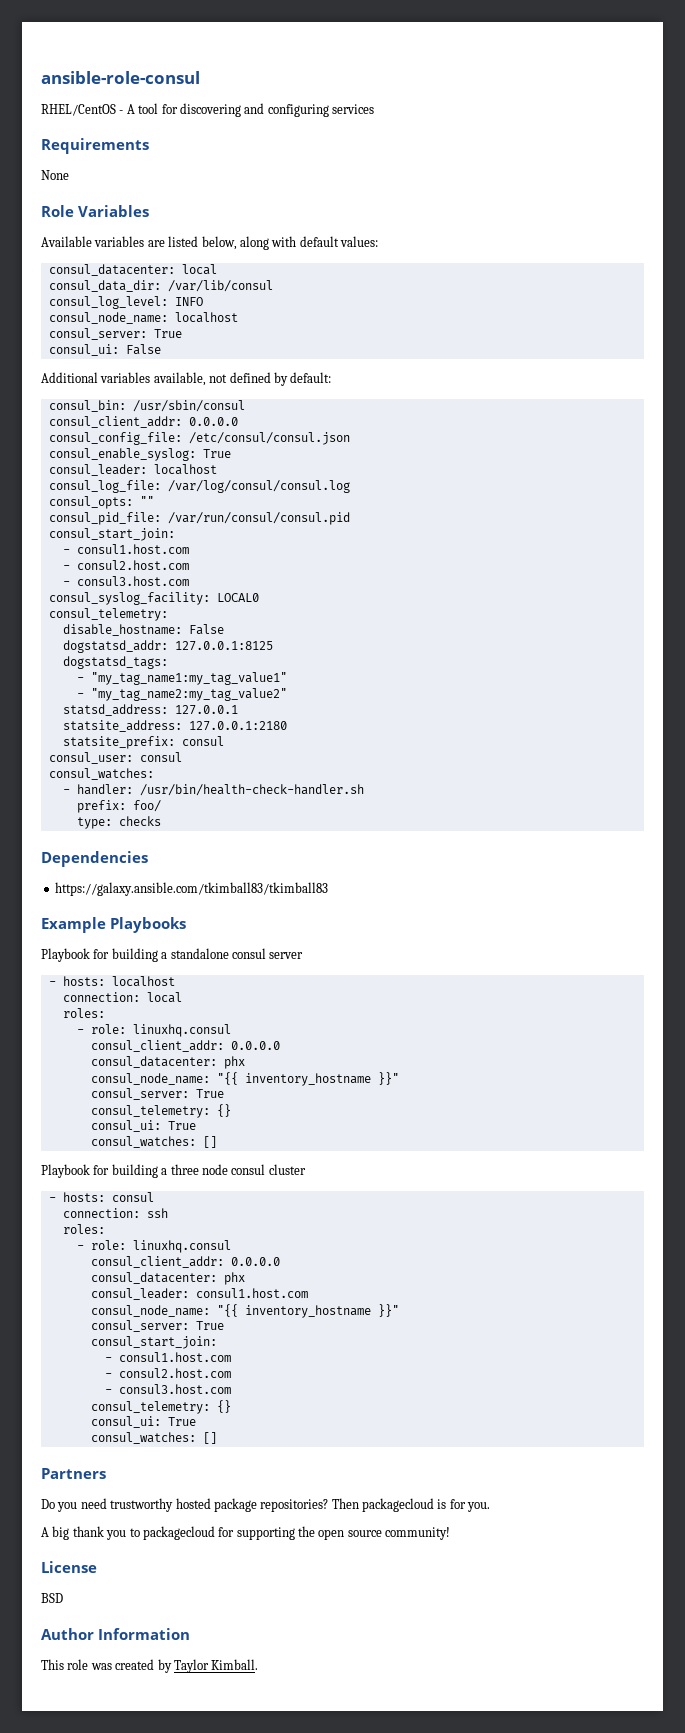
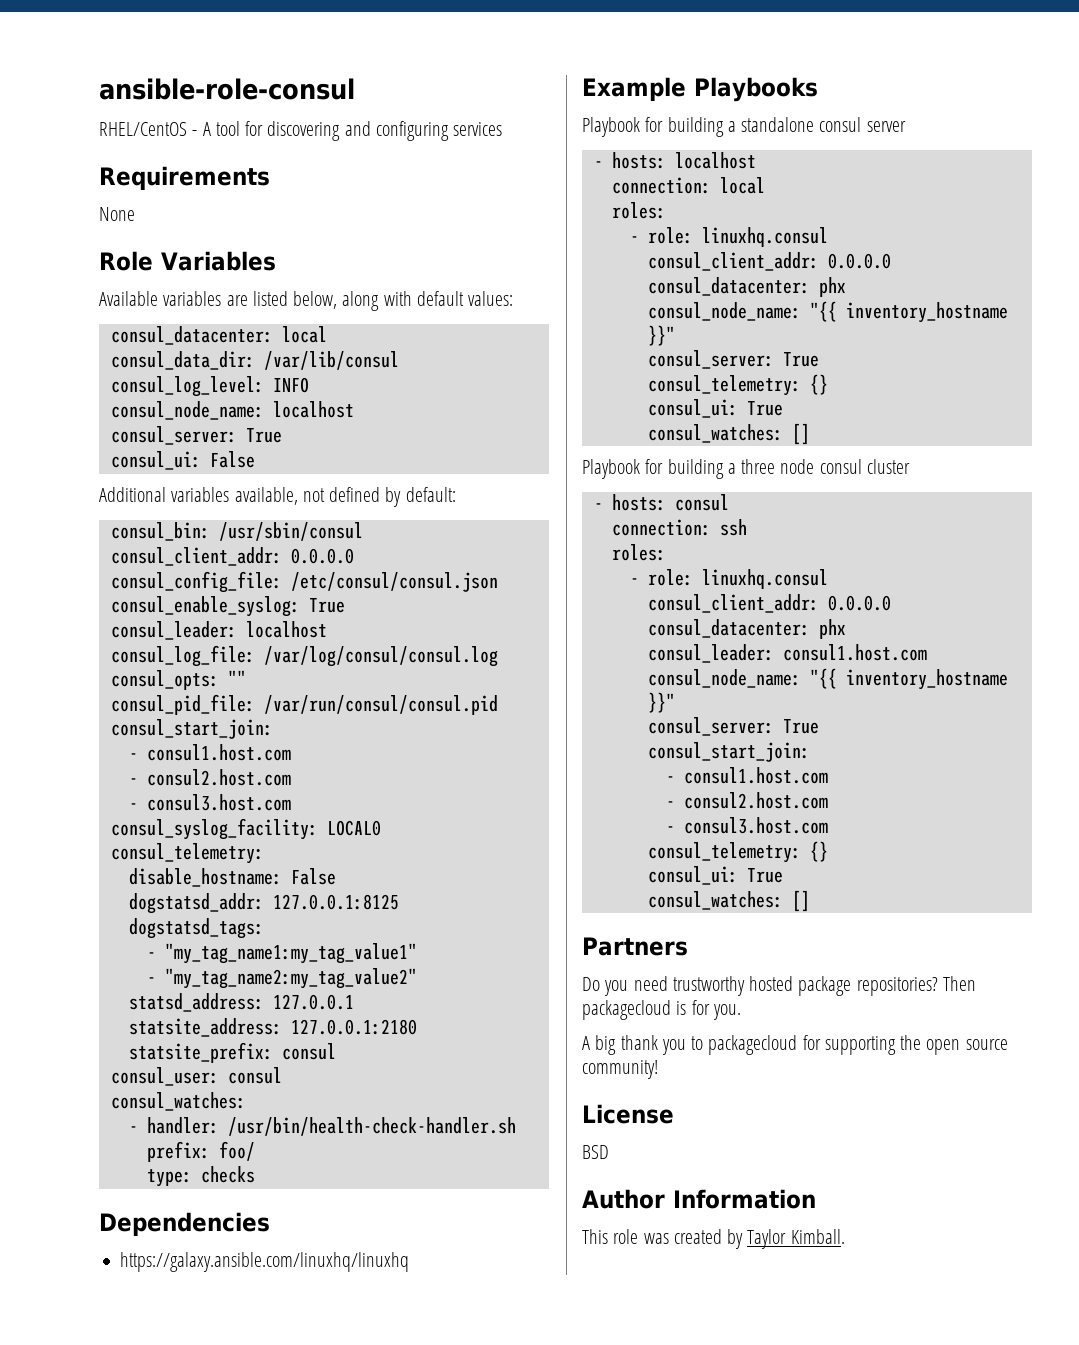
- https://galaxy.ansible.com/tkimball83/tkimball83
+ https://galaxy.ansible.com/linuxhq/linuxhq

